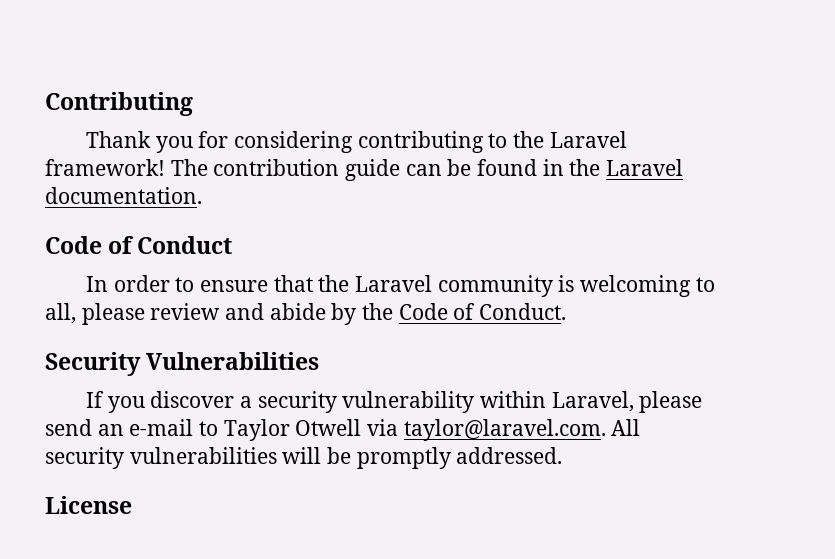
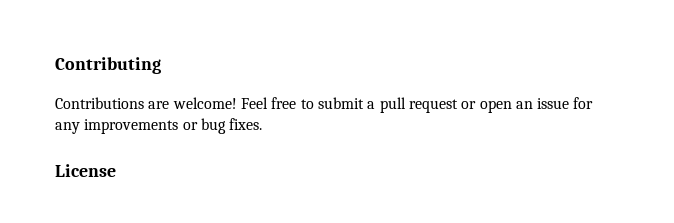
- Thank you for considering contributing to the Laravel framework! The contribution guide can be found in the Laravel documentation.
- Code of Conduct
- In order to ensure that the Laravel community is welcoming to all, please review and abide by the Code of Conduct.
- Security Vulnerabilities
- If you discover a security vulnerability within Laravel, please send an e-mail to Taylor Otwell via taylor@laravel.com. All security vulnerabilities will be promptly addressed.
+ Contributions are welcome! Feel free to submit a pull request or open an issue for any improvements or bug fixes.

